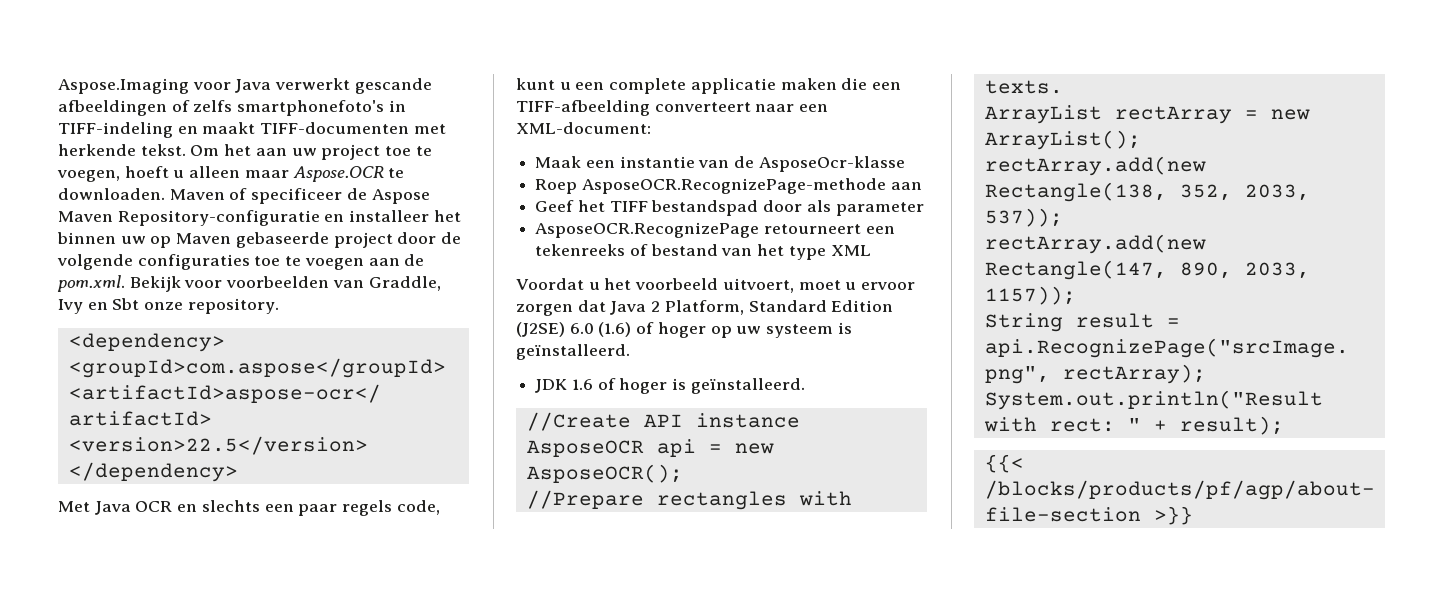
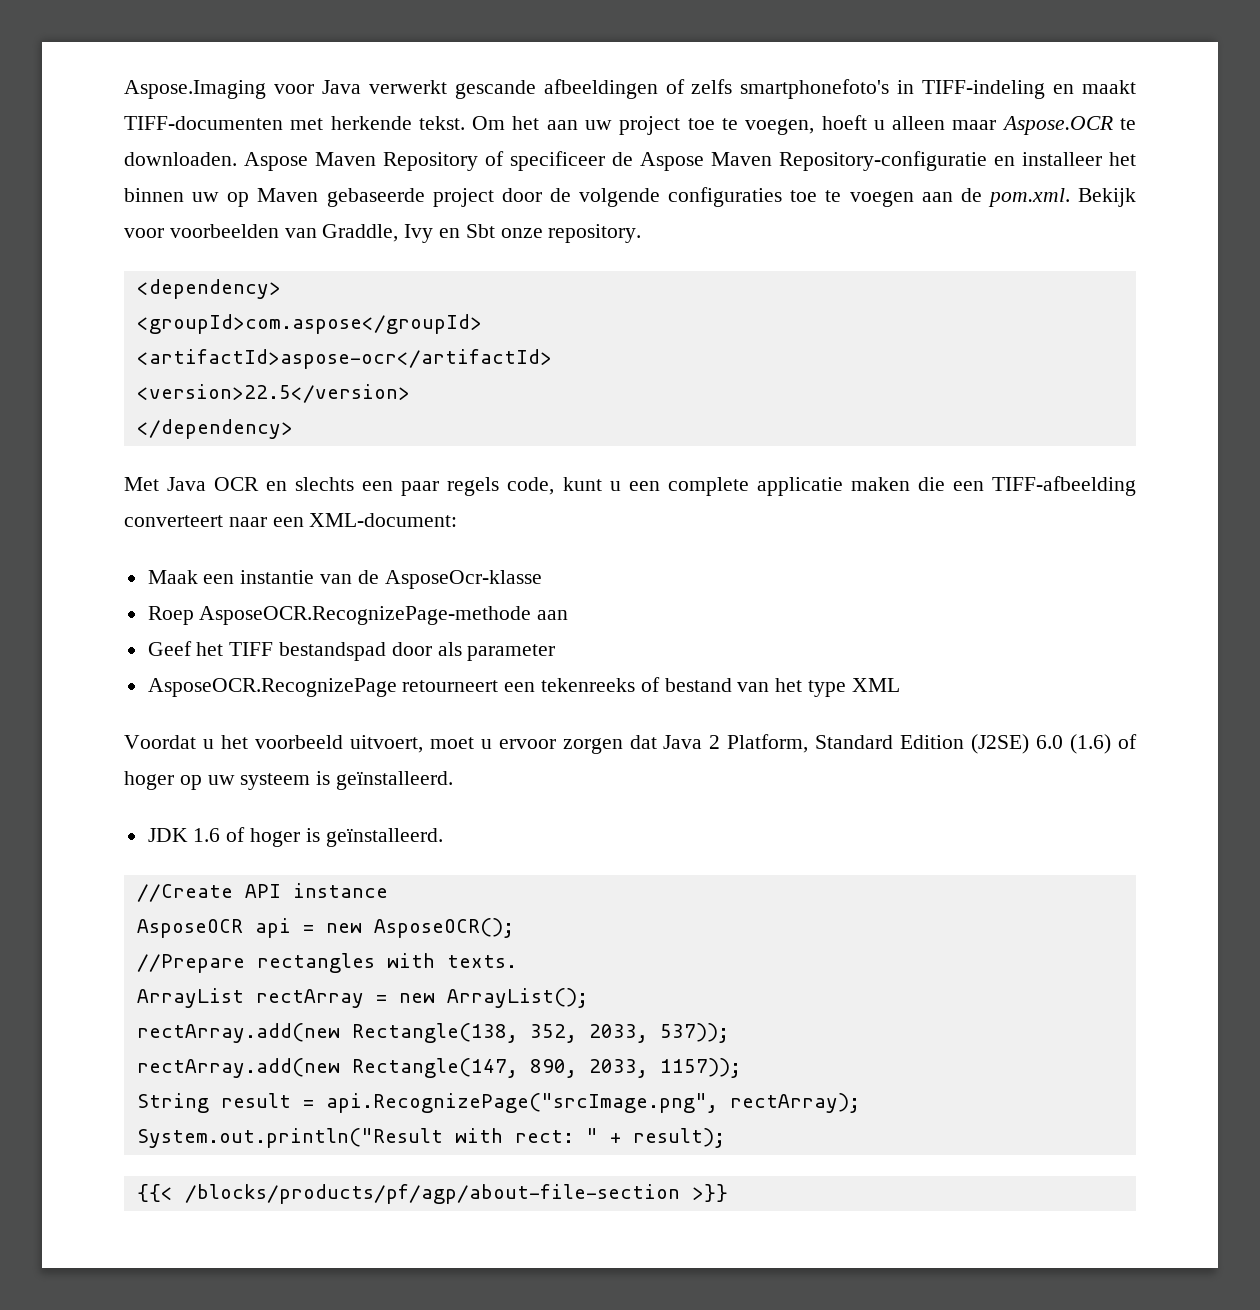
- Maven of specificeer de Aspose Maven Repository-configuratie en installeer het binnen uw op Maven gebaseerde project door de volgende configuraties toe te voegen aan de pom.xml. Bekijk voor voorbeelden van Graddle, Ivy en Sbt onze repository.
+ Aspose Maven Repository of specificeer de Aspose Maven Repository-configuratie en installeer het binnen uw op Maven gebaseerde project door de volgende configuraties toe te voegen aan de pom.xml. Bekijk voor voorbeelden van Graddle, Ivy en Sbt onze repository.

